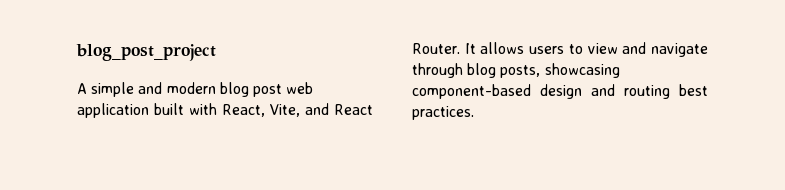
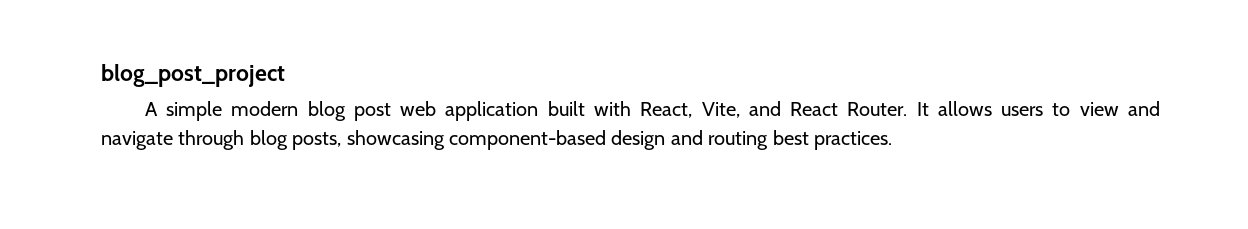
- A simple and modern blog post web application built with React, Vite, and React Router.
+ A simple modern blog post web application built with React, Vite, and React Router.

